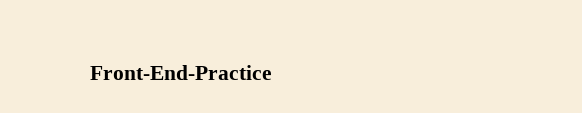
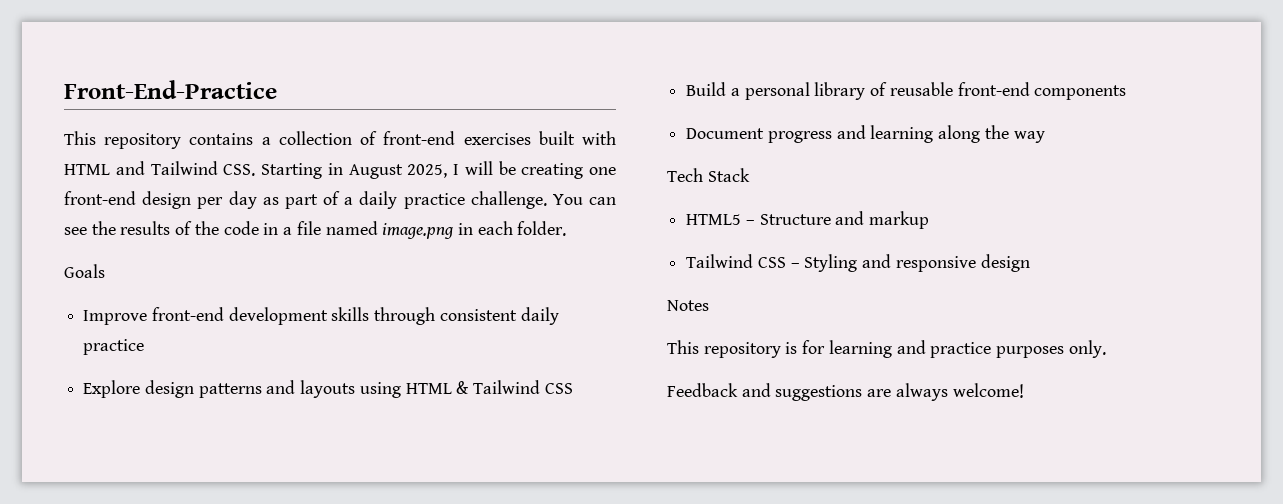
+ This repository contains a collection of front-end exercises built with HTML and Tailwind CSS. Starting in August 2025, I will be creating one front-end design per day as part of a daily practice challenge. You can see the results of the code in a file named image.png in each folder.
+ Goals
+ Improve front-end development skills through consistent daily practice
+ Explore design patterns and layouts using HTML & Tailwind CSS
+ Build a personal library of reusable front-end components
+ Document progress and learning along the way
+ Tech Stack
+ HTML5 – Structure and markup
+ Tailwind CSS – Styling and responsive design
+ Notes
+ This repository is for learning and practice purposes only.
+ Feedback and suggestions are always welcome!

